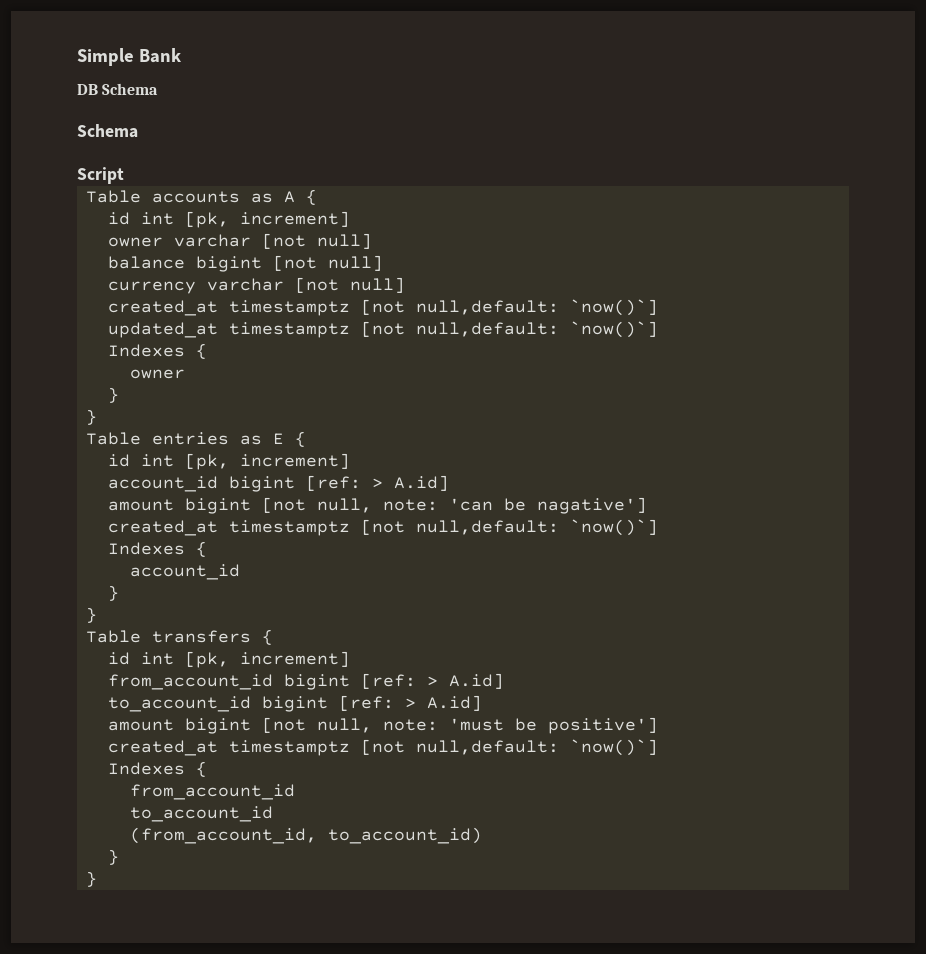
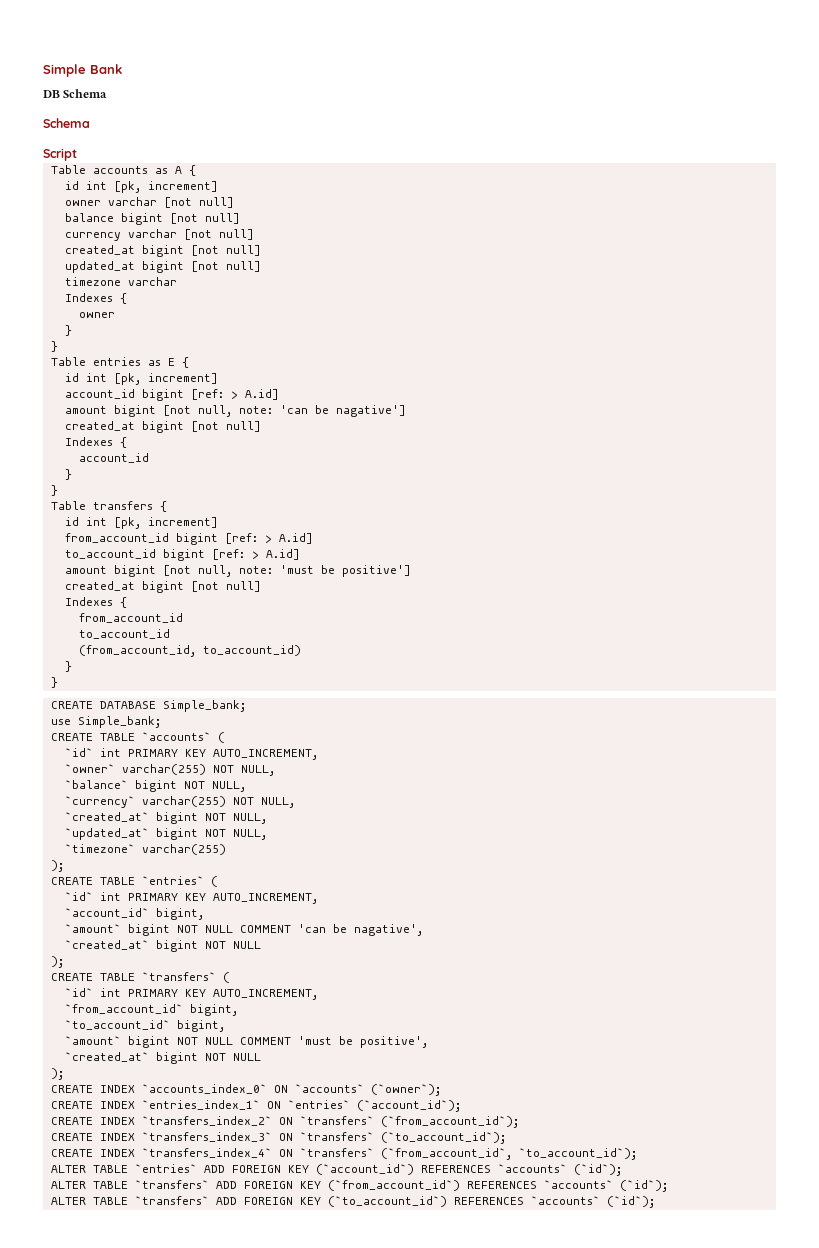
  currency varchar [not null]
- created_at timestamptz [not null,default: `now()`]
- updated_at timestamptz [not null,default: `now()`]
+ created_at bigint [not null]
+ updated_at bigint [not null]
+ timezone varchar
  amount bigint [not null, note: 'can be nagative']
- created_at timestamptz [not null,default: `now()`]
+ created_at bigint [not null]
  amount bigint [not null, note: 'must be positive']
- created_at timestamptz [not null,default: `now()`]
+ created_at bigint [not null]
+ CREATE DATABASE Simple_bank;
+ use Simple_bank;
+ CREATE TABLE `accounts` (
+ `id` int PRIMARY KEY AUTO_INCREMENT,
+ `owner` varchar(255) NOT NULL,
+ `balance` bigint NOT NULL,
+ `currency` varchar(255) NOT NULL,
+ `created_at` bigint NOT NULL,
+ `updated_at` bigint NOT NULL,
+ `timezone` varchar(255)
+ );
+ CREATE TABLE `entries` (
+ `id` int PRIMARY KEY AUTO_INCREMENT,
+ `account_id` bigint,
+ `amount` bigint NOT NULL COMMENT 'can be nagative',
+ `created_at` bigint NOT NULL
+ );
+ CREATE TABLE `transfers` (
+ `id` int PRIMARY KEY AUTO_INCREMENT,
+ `from_account_id` bigint,
+ `to_account_id` bigint,
+ `amount` bigint NOT NULL COMMENT 'must be positive',
+ `created_at` bigint NOT NULL
+ );
+ CREATE INDEX `accounts_index_0` ON `accounts` (`owner`);
+ CREATE INDEX `entries_index_1` ON `entries` (`account_id`);
+ CREATE INDEX `transfers_index_2` ON `transfers` (`from_account_id`);
+ CREATE INDEX `transfers_index_3` ON `transfers` (`to_account_id`);
+ CREATE INDEX `transfers_index_4` ON `transfers` (`from_account_id`, `to_account_id`);
+ ALTER TABLE `entries` ADD FOREIGN KEY (`account_id`) REFERENCES `accounts` (`id`);
+ ALTER TABLE `transfers` ADD FOREIGN KEY (`from_account_id`) REFERENCES `accounts` (`id`);
+ ALTER TABLE `transfers` ADD FOREIGN KEY (`to_account_id`) REFERENCES `accounts` (`id`);

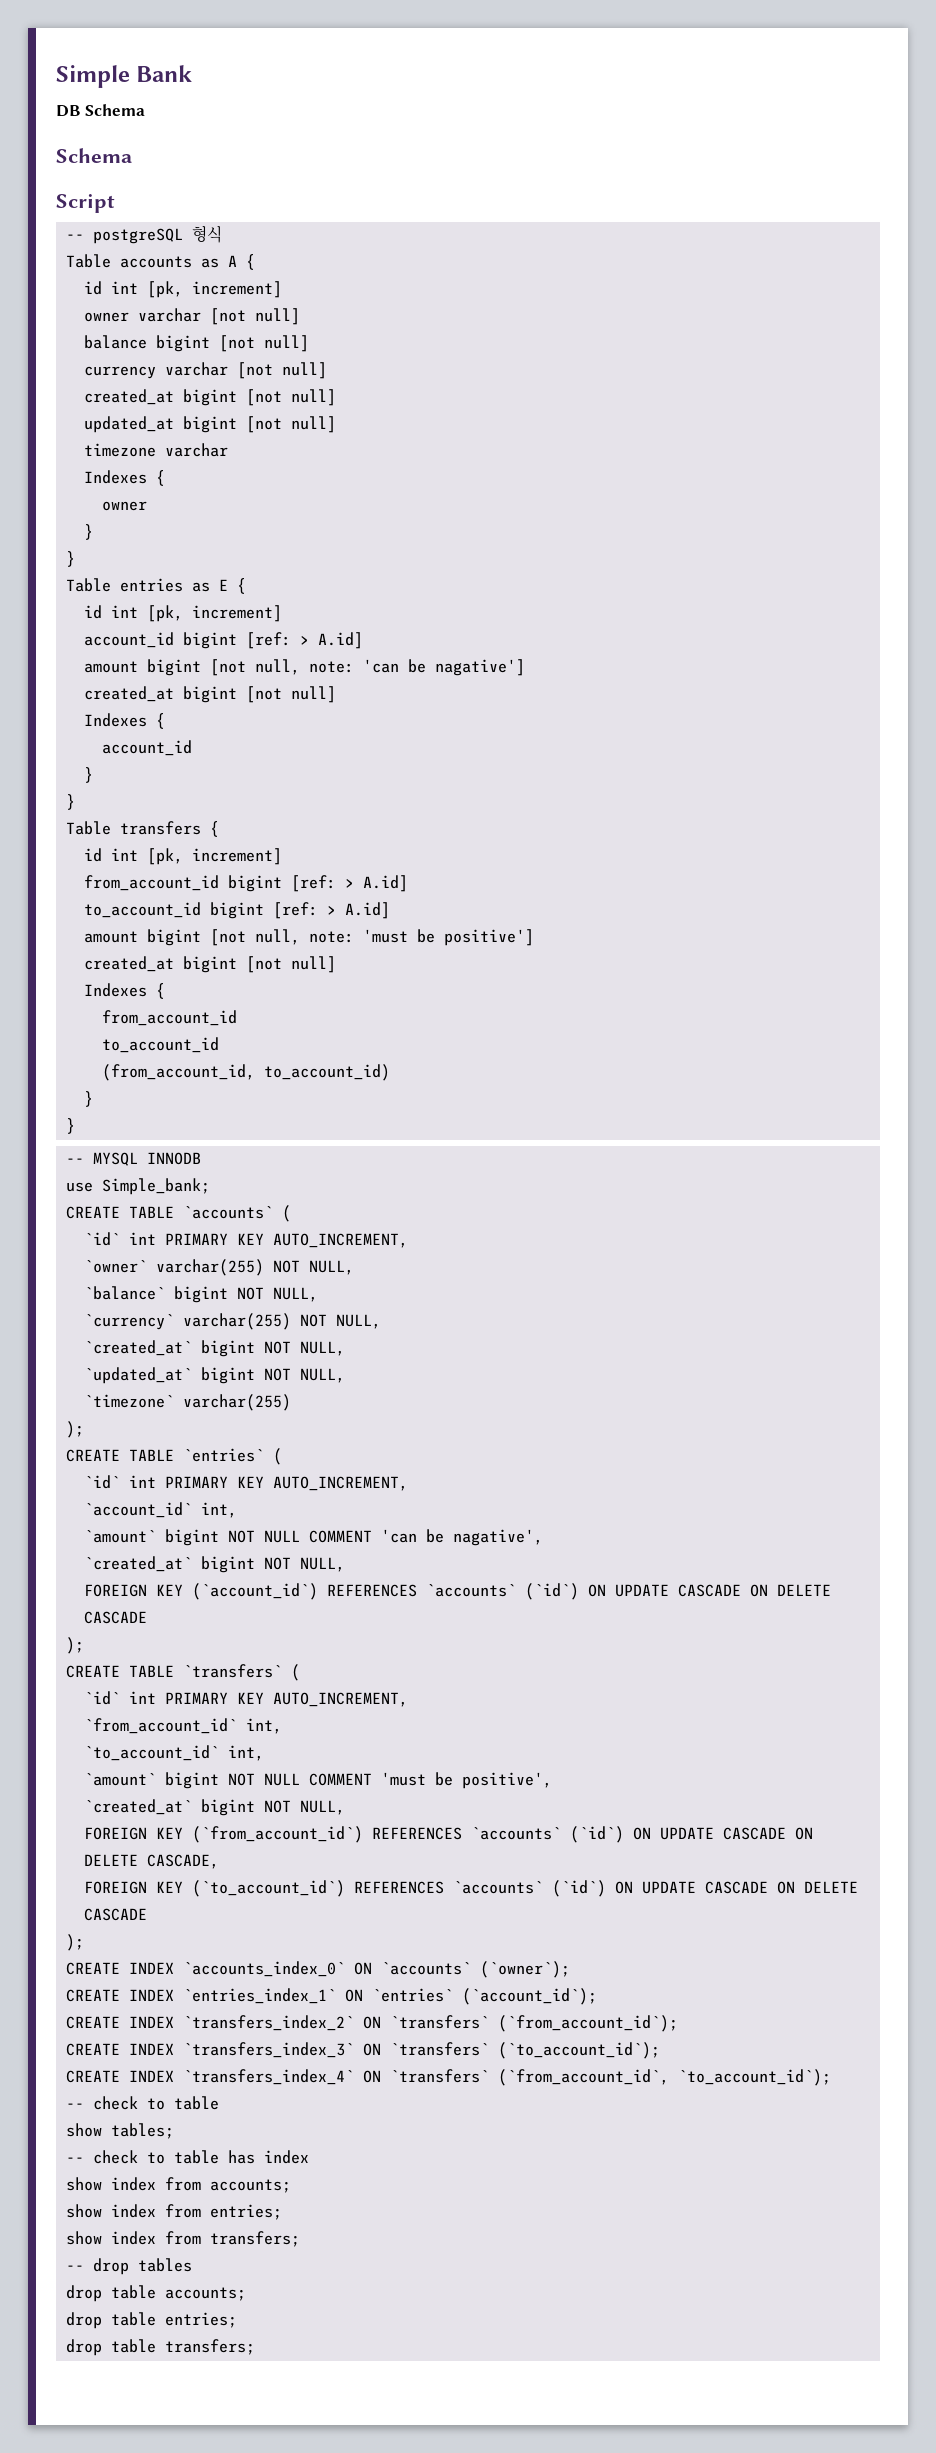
+ -- postgreSQL 형식
- CREATE DATABASE Simple_bank;
+ -- MYSQL INNODB
- `account_id` bigint,
+ `account_id` int,
  `amount` bigint NOT NULL COMMENT 'can be nagative',
- `created_at` bigint NOT NULL
+ `created_at` bigint NOT NULL,
+ FOREIGN KEY (`account_id`) REFERENCES `accounts` (`id`) ON UPDATE CASCADE ON DELETE CASCADE
- `from_account_id` bigint,
+ `from_account_id` int,
- `to_account_id` bigint,
+ `to_account_id` int,
  `amount` bigint NOT NULL COMMENT 'must be positive',
- `created_at` bigint NOT NULL
+ `created_at` bigint NOT NULL,
+ FOREIGN KEY (`from_account_id`) REFERENCES `accounts` (`id`) ON UPDATE CASCADE ON DELETE CASCADE,
+ FOREIGN KEY (`to_account_id`) REFERENCES `accounts` (`id`) ON UPDATE CASCADE ON DELETE CASCADE
  CREATE INDEX `transfers_index_4` ON `transfers` (`from_account_id`, `to_account_id`);
- ALTER TABLE `entries` ADD FOREIGN KEY (`account_id`) REFERENCES `accounts` (`id`);
- ALTER TABLE `transfers` ADD FOREIGN KEY (`from_account_id`) REFERENCES `accounts` (`id`);
- ALTER TABLE `transfers` ADD FOREIGN KEY (`to_account_id`) REFERENCES `accounts` (`id`);
+ -- check to table
+ show tables;
+ -- check to table has index
+ show index from accounts;
+ show index from entries;
+ show index from transfers;
+ -- drop tables
+ drop table accounts;
+ drop table entries;
+ drop table transfers;

